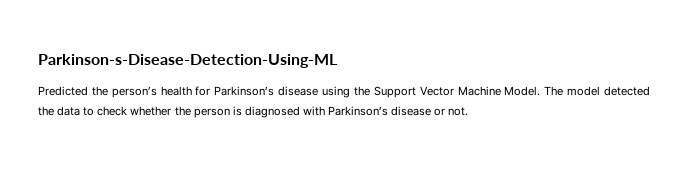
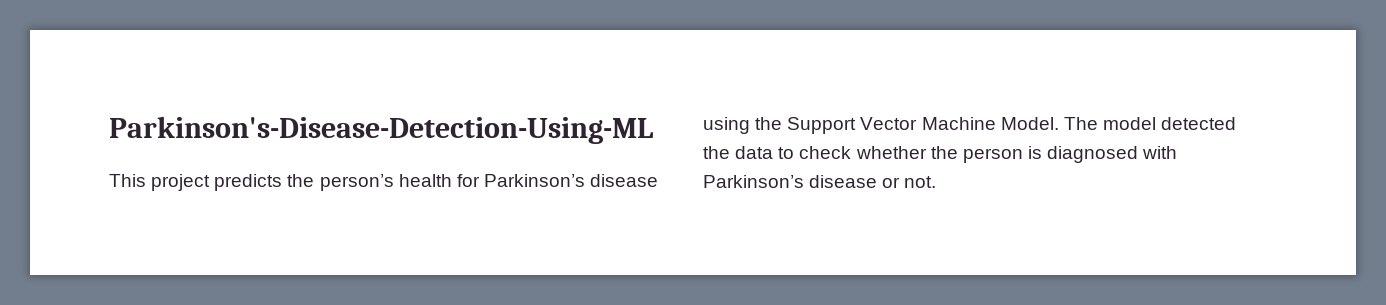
- Parkinson-s-Disease-Detection-Using-ML
- Predicted the person’s health for Parkinson’s disease using the Support Vector Machine Model.
+ Parkinson's-Disease-Detection-Using-ML
+ This project predicts the person’s health for Parkinson’s disease using the Support Vector Machine Model.

